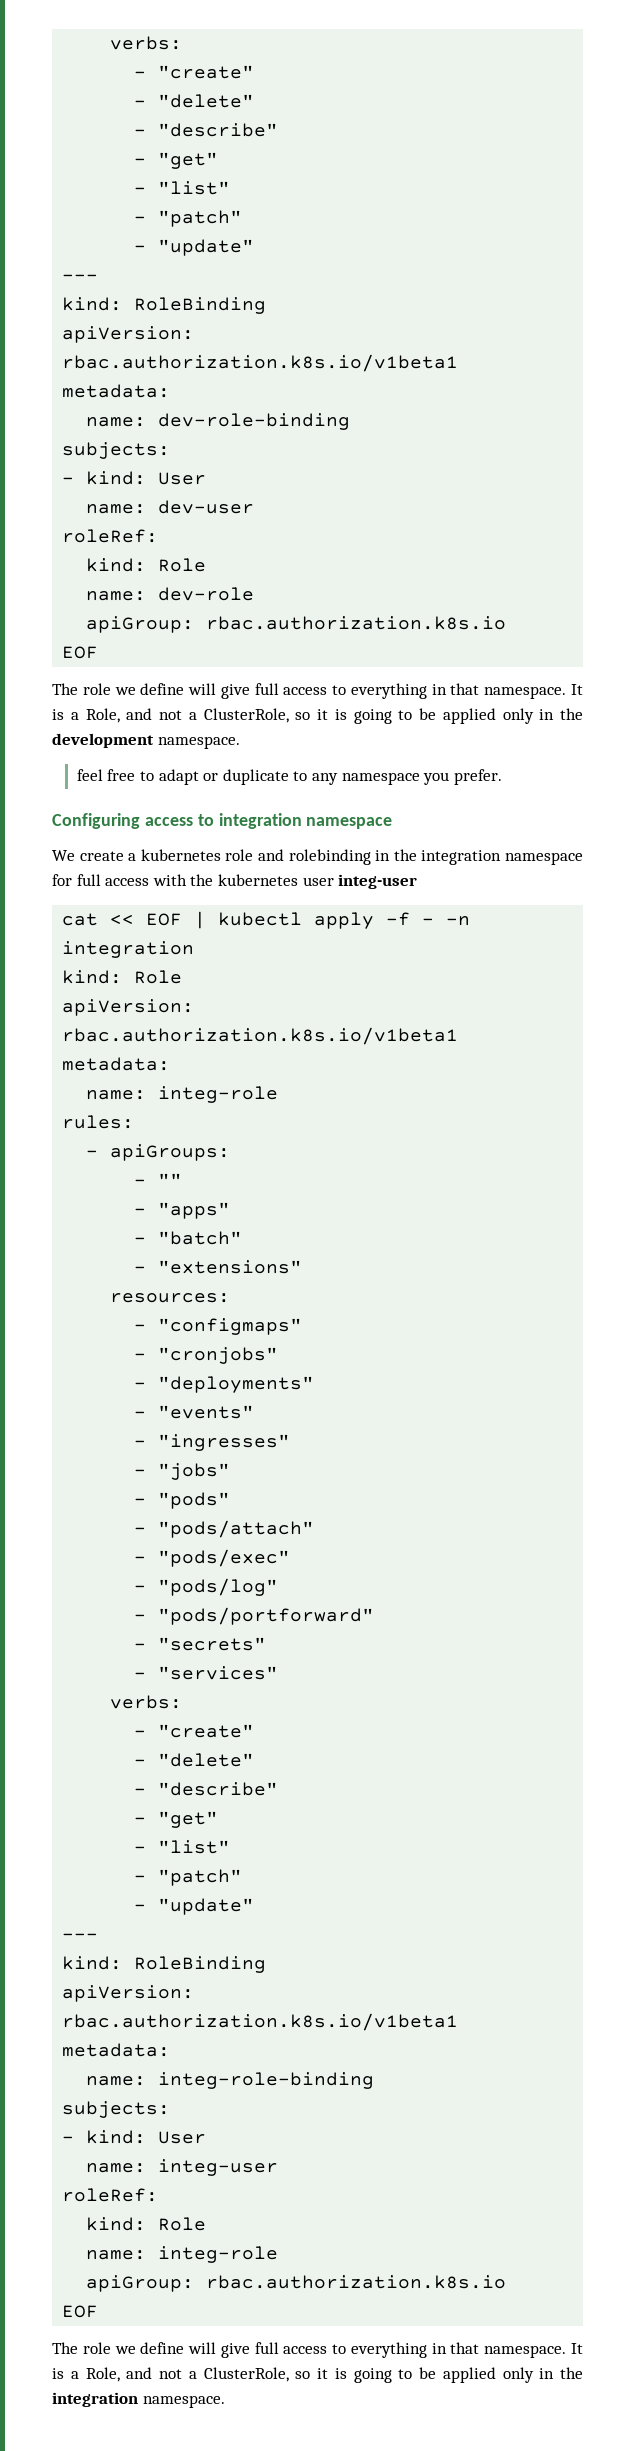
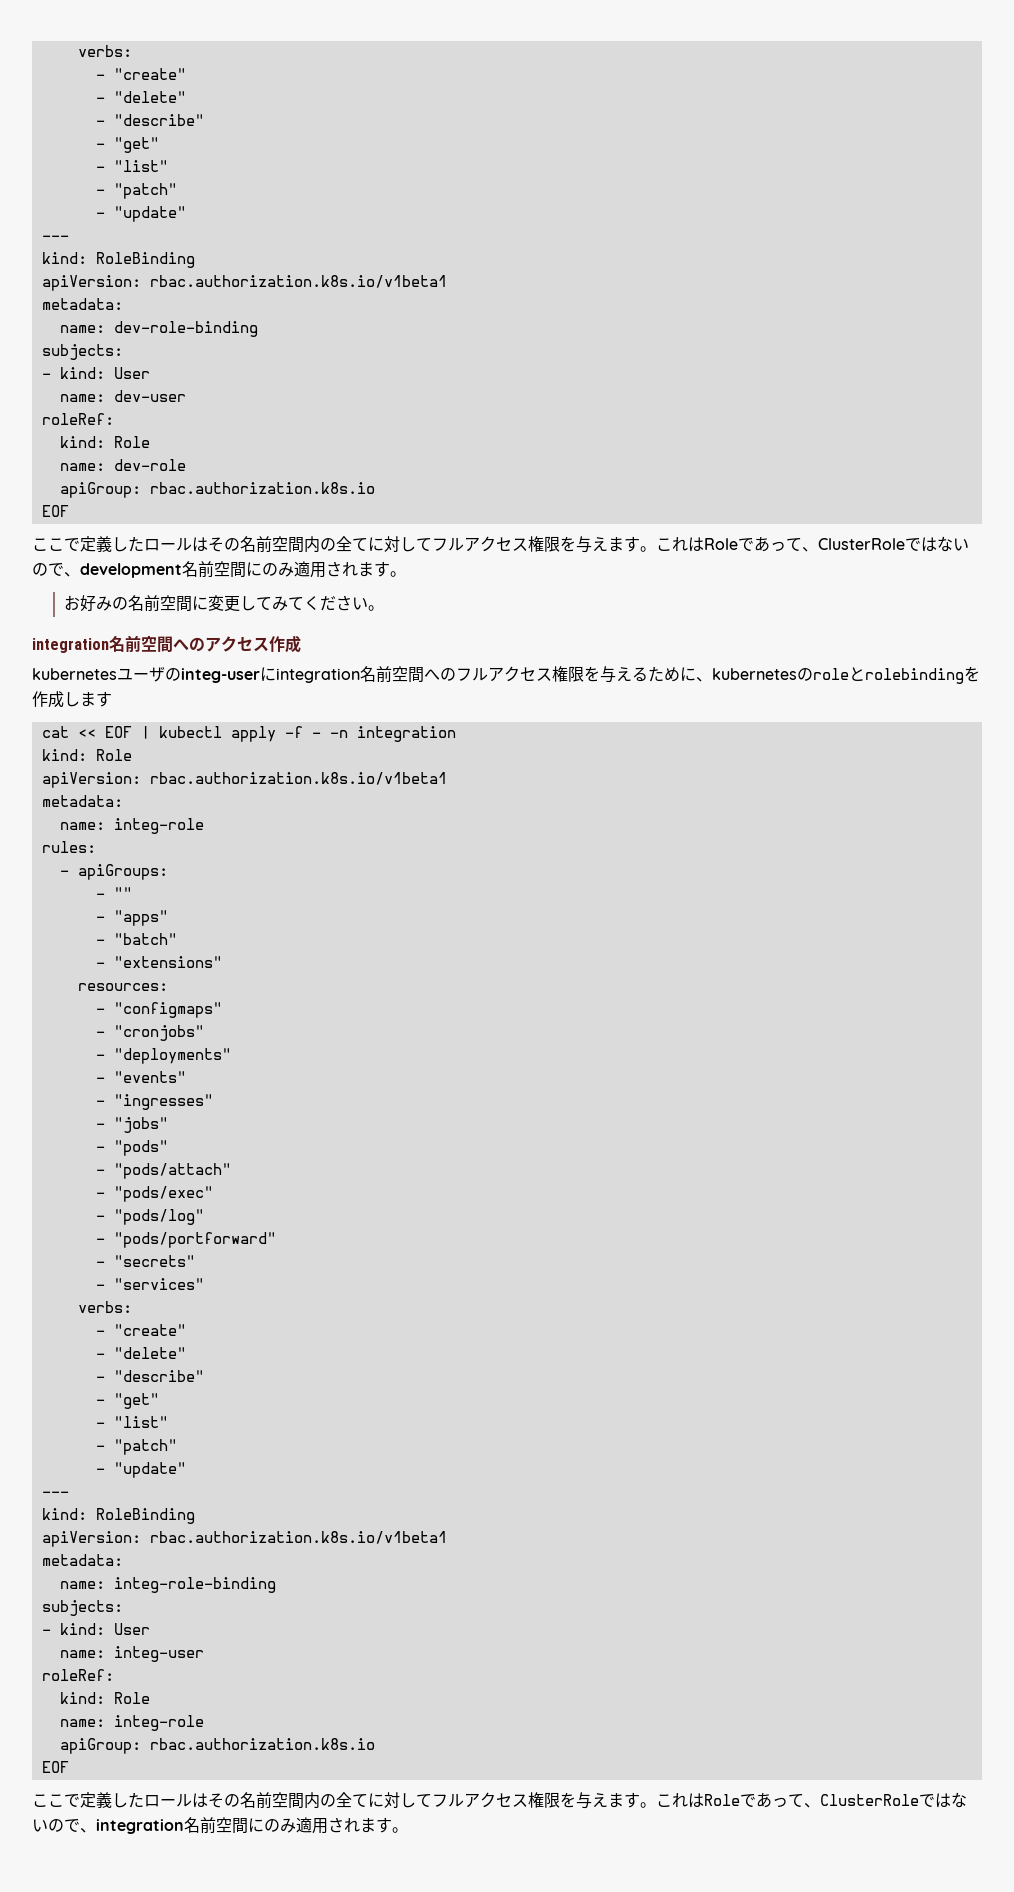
- The role we define will give full access to everything in that namespace. It is a Role, and not a ClusterRole, so it is going to be applied only in the development namespace.
- feel free to adapt or duplicate to any namespace you prefer.
- Configuring access to integration namespace
- We create a kubernetes role and rolebinding in the integration namespace for full access with the kubernetes user integ-user
+ ここで定義したロールはその名前空間内の全てに対してフルアクセス権限を与えます。これはRoleであって、ClusterRoleではないので、development名前空間にのみ適用されます。
+ お好みの名前空間に変更してみてください。
+ integration名前空間へのアクセス作成
+ kubernetesユーザのinteg-userにintegration名前空間へのフルアクセス権限を与えるために、kubernetesのroleとrolebindingを作成します
- The role we define will give full access to everything in that namespace. It is a Role, and not a ClusterRole, so it is going to be applied only in the integration namespace.
+ ここで定義したロールはその名前空間内の全てに対してフルアクセス権限を与えます。これはRoleであって、ClusterRoleではないので、integration名前空間にのみ適用されます。

